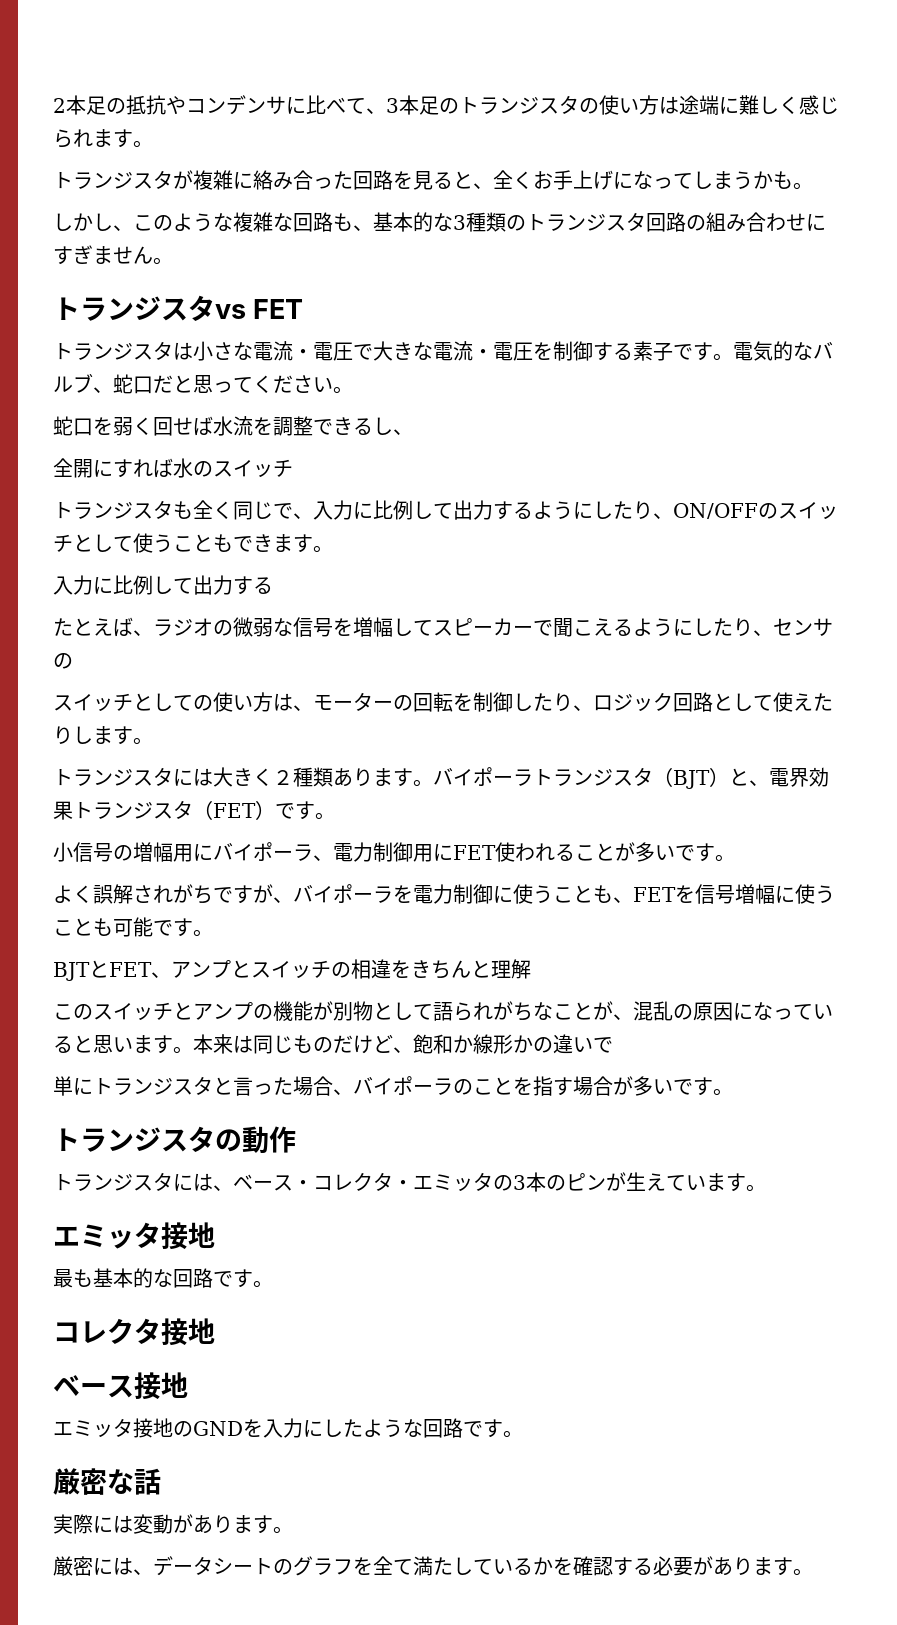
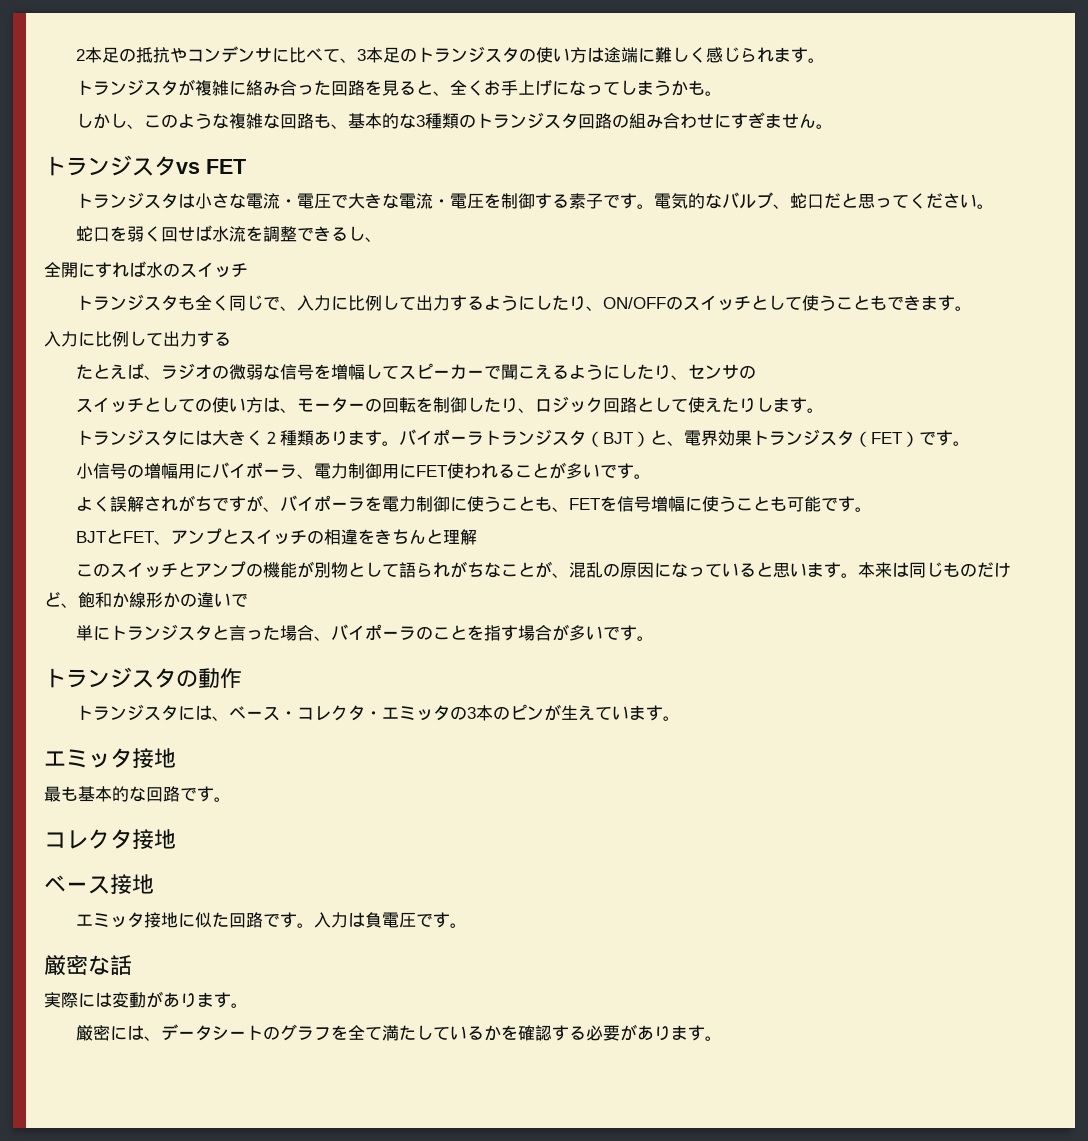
- エミッタ接地のGNDを入力にしたような回路です。
+ エミッタ接地に似た回路です。入力は負電圧です。

